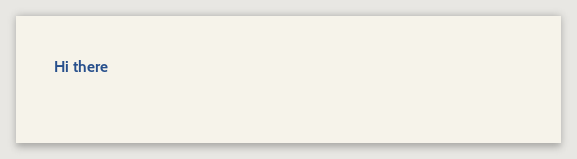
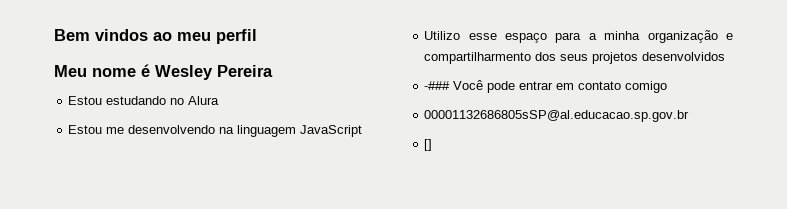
- Hi there
+ Bem vindos ao meu perfil
+ Meu nome é Wesley Pereira
+ Estou estudando no Alura
+ Estou me desenvolvendo na linguagem JavaScript
+ Utilizo esse espaço para a minha organização e compartilharmento dos seus projetos desenvolvidos
+ -### Você pode entrar em contato comigo
+ 00001132686805sSP@al.educacao.sp.gov.br
+ []

